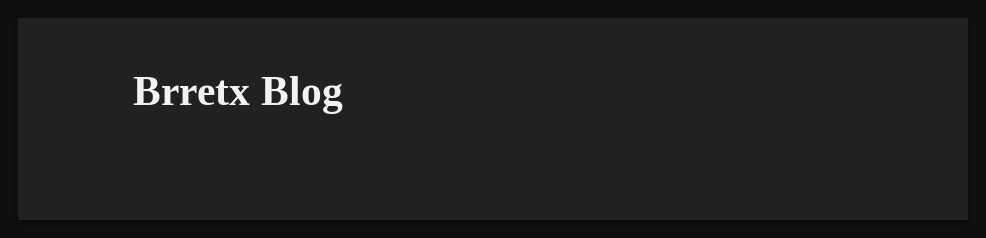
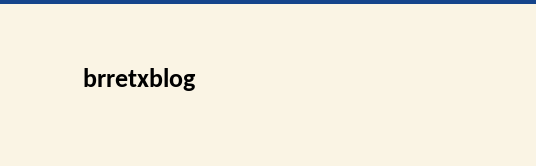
- Brretx Blog
+ brretxblog

